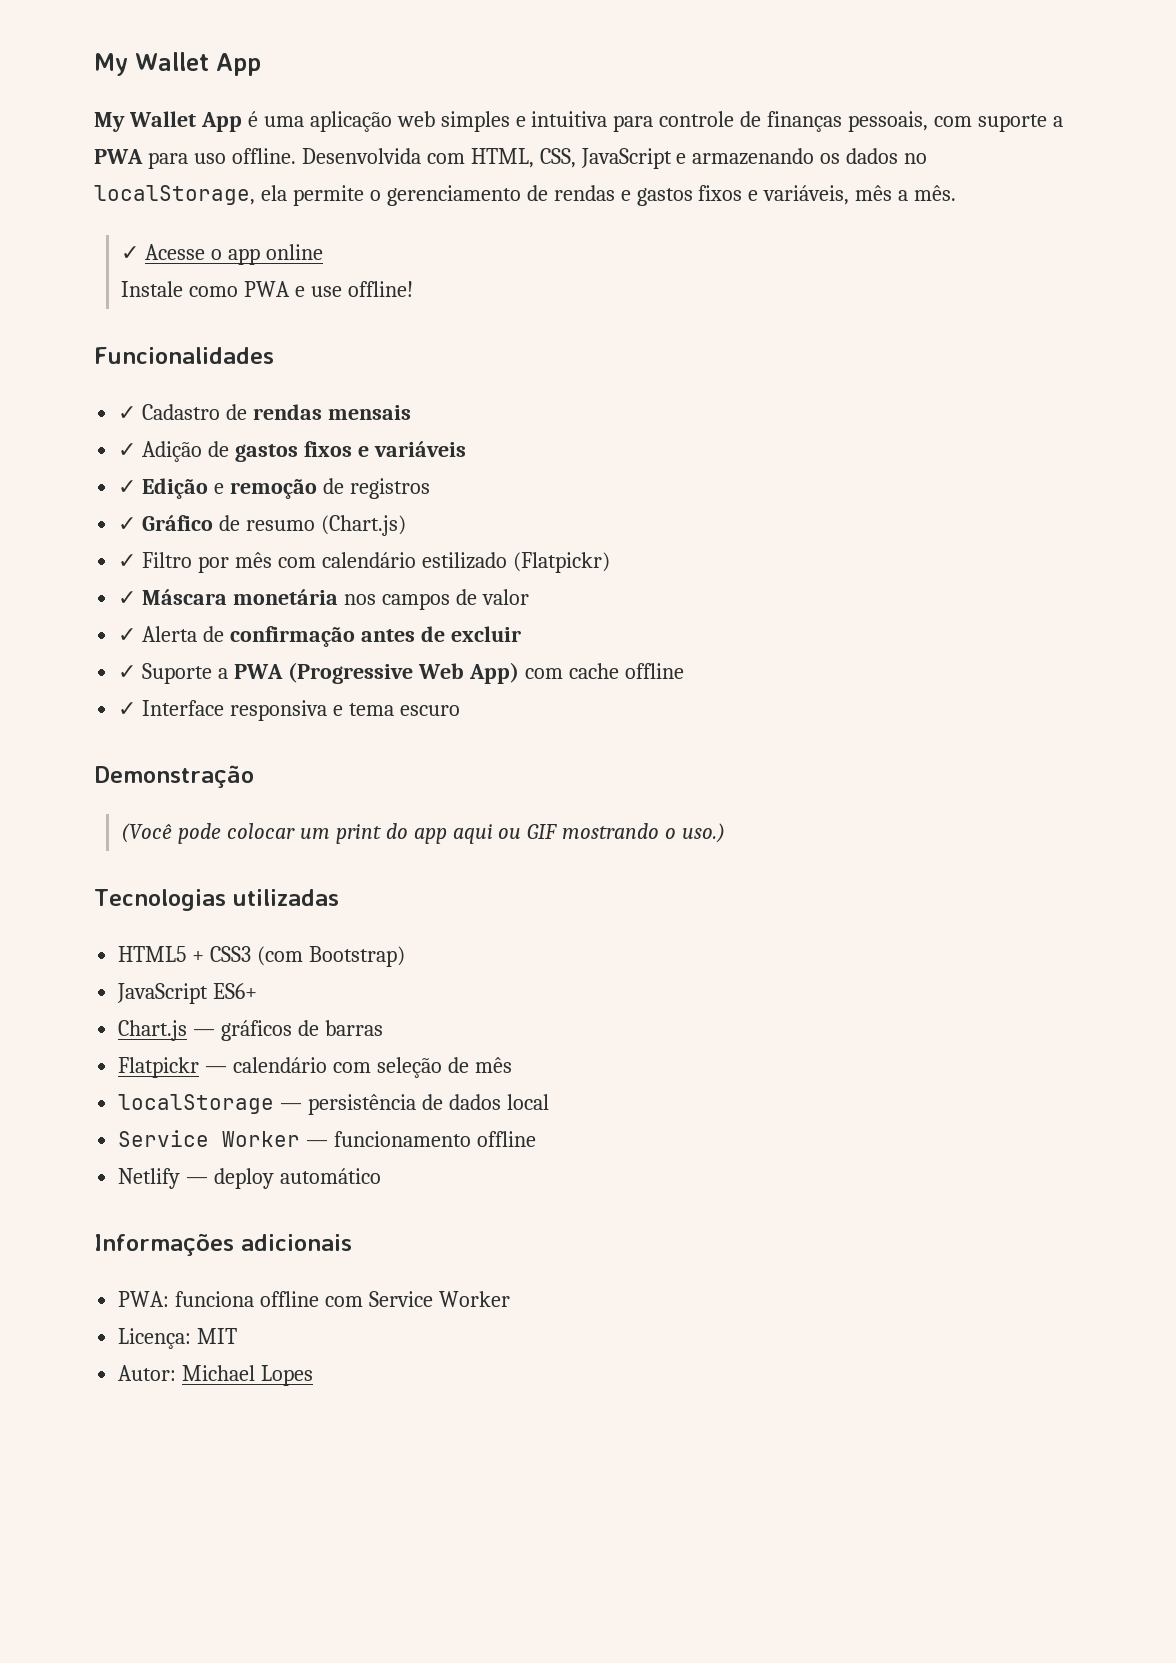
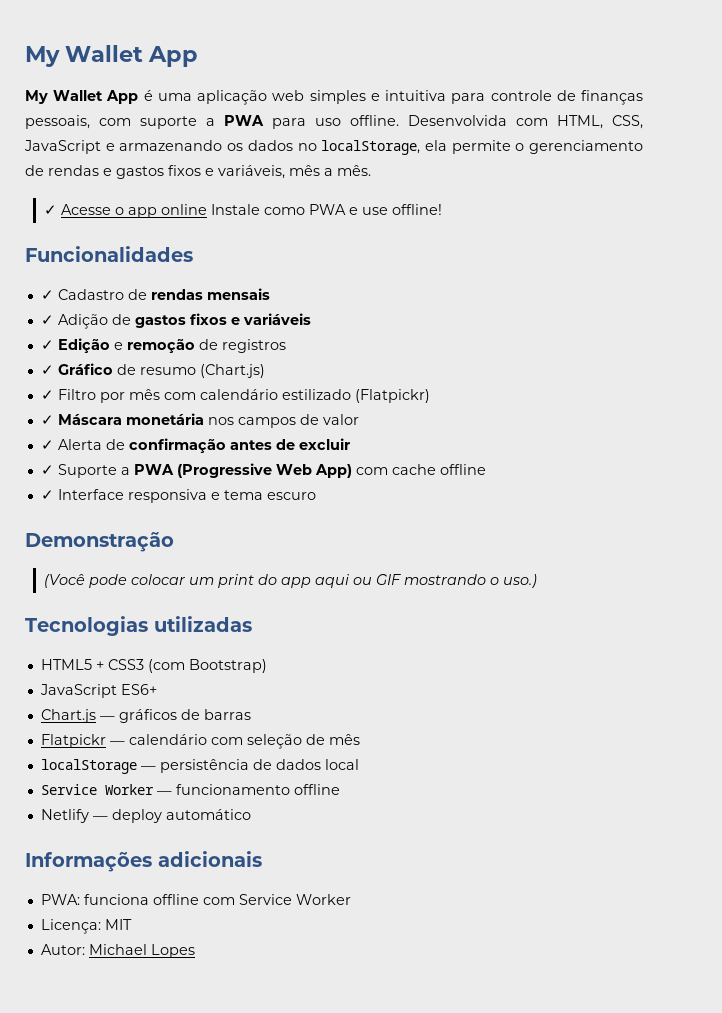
- ✓ Acesse o app online
- Instale como PWA e use offline!
+ ✓ Acesse o app online Instale como PWA e use offline!

